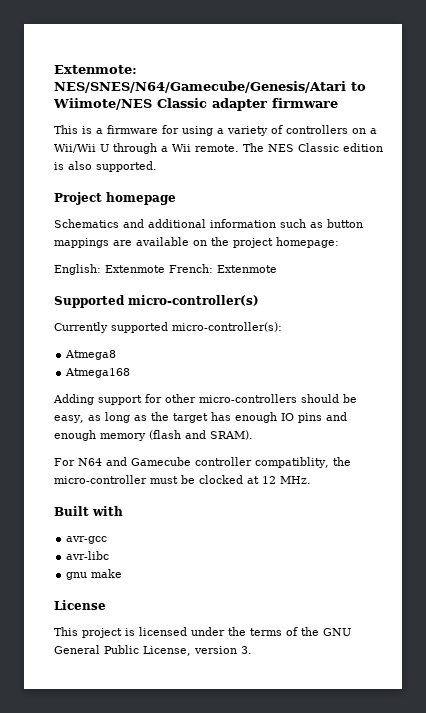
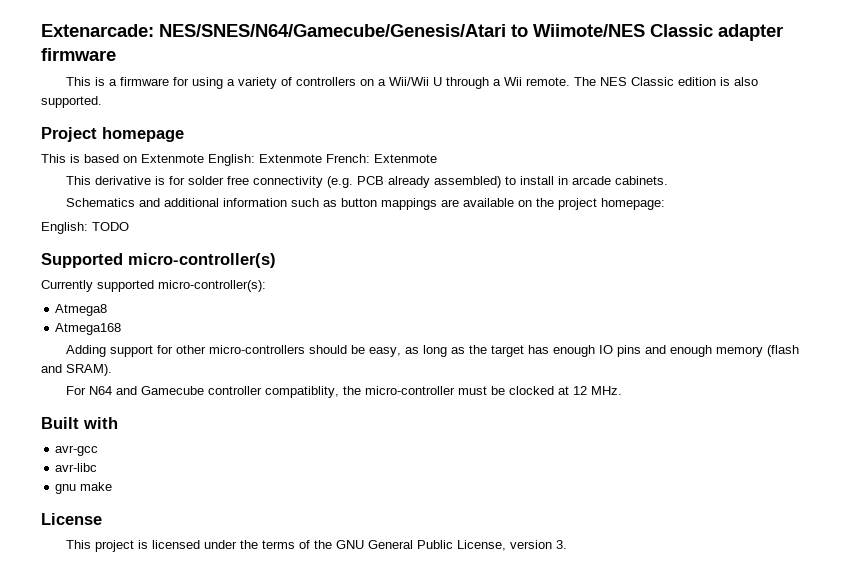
- Extenmote: NES/SNES/N64/Gamecube/Genesis/Atari to Wiimote/NES Classic adapter firmware
+ Extenarcade: NES/SNES/N64/Gamecube/Genesis/Atari to Wiimote/NES Classic adapter firmware
+ This is based on Extenmote English: Extenmote French: Extenmote
+ This derivative is for solder free connectivity (e.g. PCB already assembled) to install in arcade cabinets.
- English: Extenmote French: Extenmote
+ English: TODO

